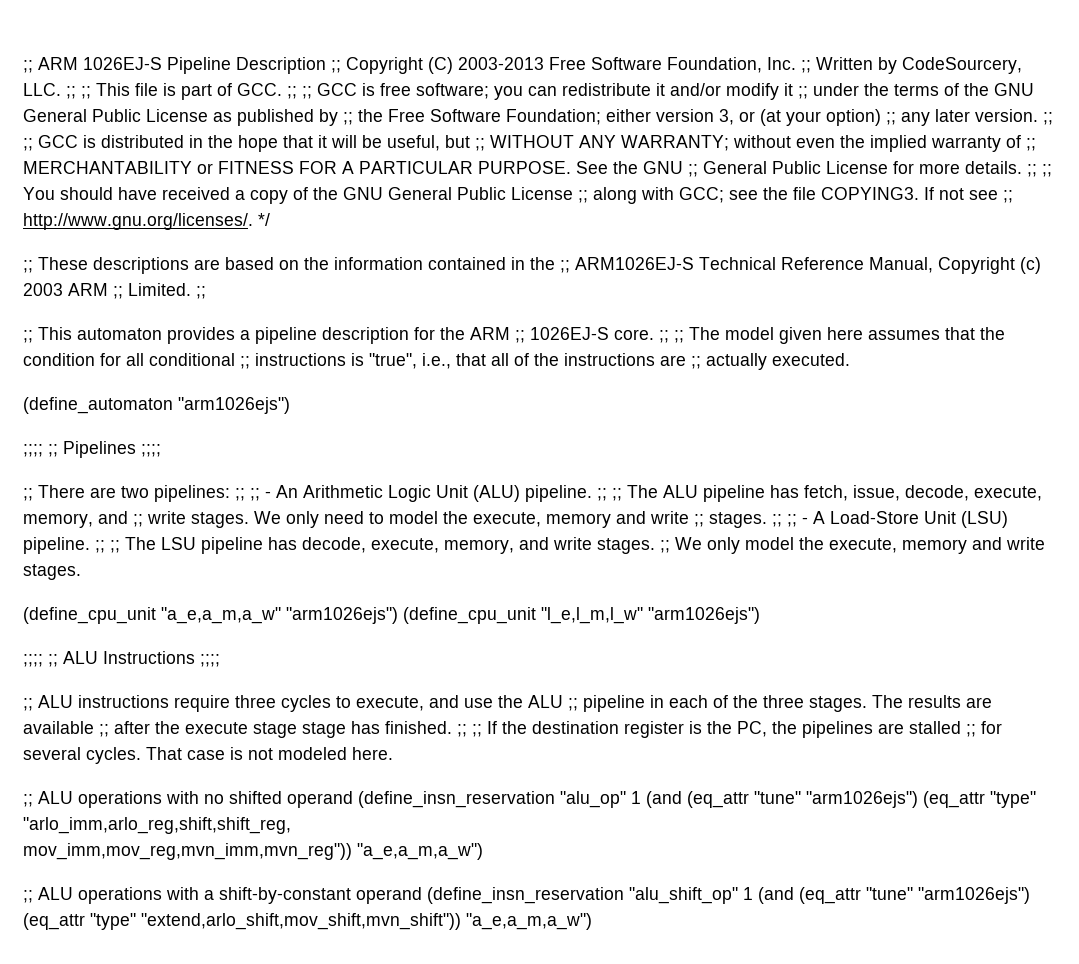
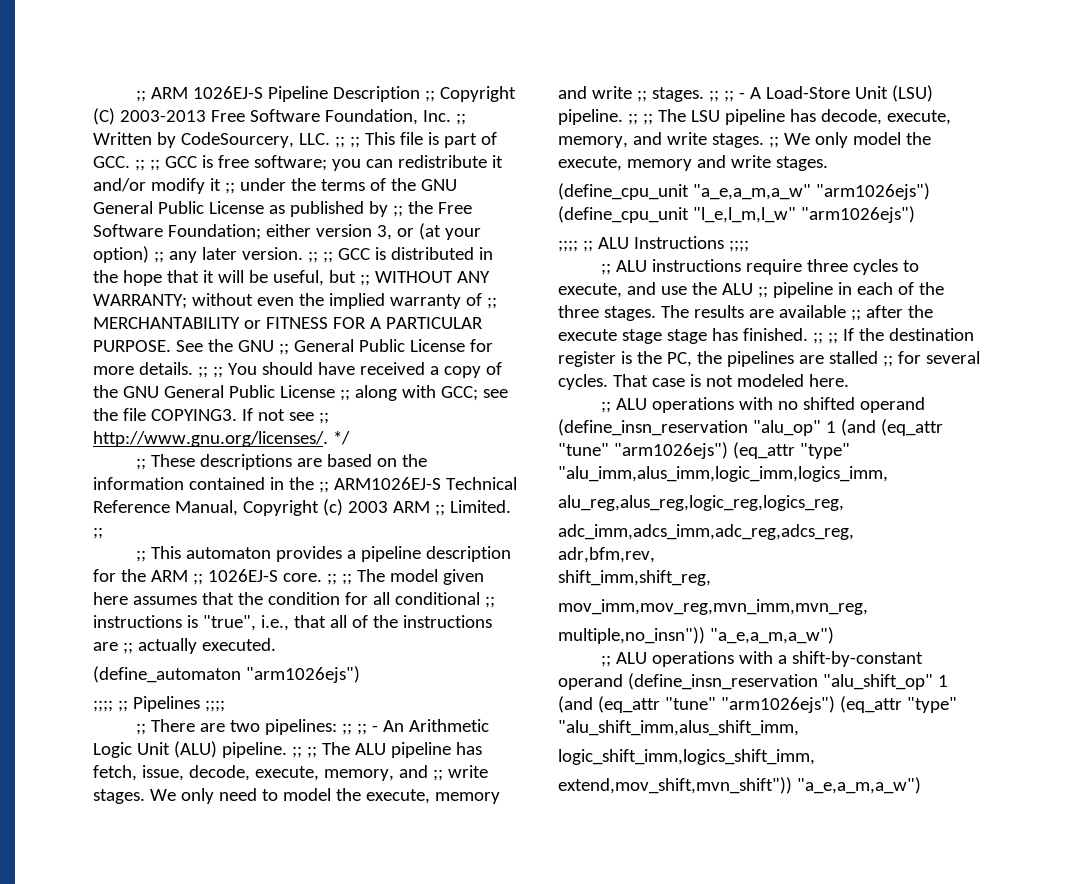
- ;; ALU operations with no shifted operand (define_insn_reservation "alu_op" 1 (and (eq_attr "tune" "arm1026ejs") (eq_attr "type" "arlo_imm,arlo_reg,shift,shift_reg,
- mov_imm,mov_reg,mvn_imm,mvn_reg")) "a_e,a_m,a_w")
+ ;; ALU operations with no shifted operand (define_insn_reservation "alu_op" 1 (and (eq_attr "tune" "arm1026ejs") (eq_attr "type" "alu_imm,alus_imm,logic_imm,logics_imm,
+ alu_reg,alus_reg,logic_reg,logics_reg,
+ adc_imm,adcs_imm,adc_reg,adcs_reg,
+ adr,bfm,rev,
+ shift_imm,shift_reg,
+ mov_imm,mov_reg,mvn_imm,mvn_reg,
+ multiple,no_insn")) "a_e,a_m,a_w")
- ;; ALU operations with a shift-by-constant operand (define_insn_reservation "alu_shift_op" 1 (and (eq_attr "tune" "arm1026ejs") (eq_attr "type" "extend,arlo_shift,mov_shift,mvn_shift")) "a_e,a_m,a_w")
+ ;; ALU operations with a shift-by-constant operand (define_insn_reservation "alu_shift_op" 1 (and (eq_attr "tune" "arm1026ejs") (eq_attr "type" "alu_shift_imm,alus_shift_imm,
+ logic_shift_imm,logics_shift_imm,
+ extend,mov_shift,mvn_shift")) "a_e,a_m,a_w")

